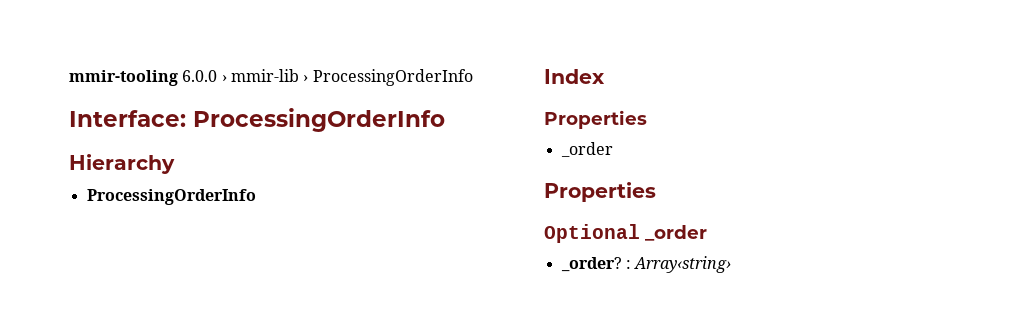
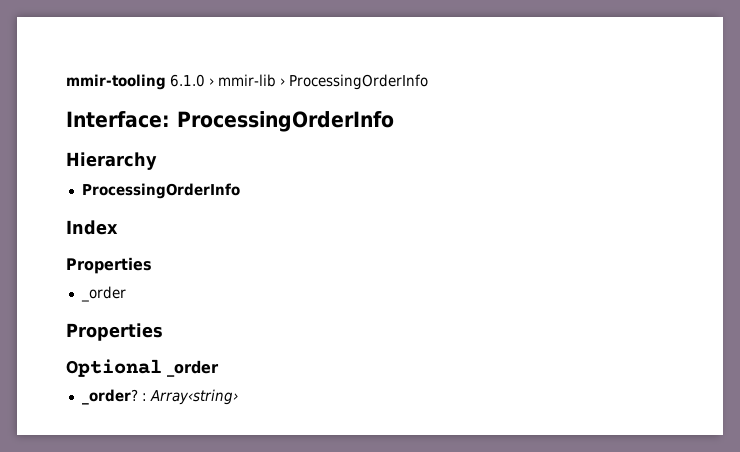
- mmir-tooling 6.0.0 › mmir-lib › ProcessingOrderInfo
+ mmir-tooling 6.1.0 › mmir-lib › ProcessingOrderInfo

